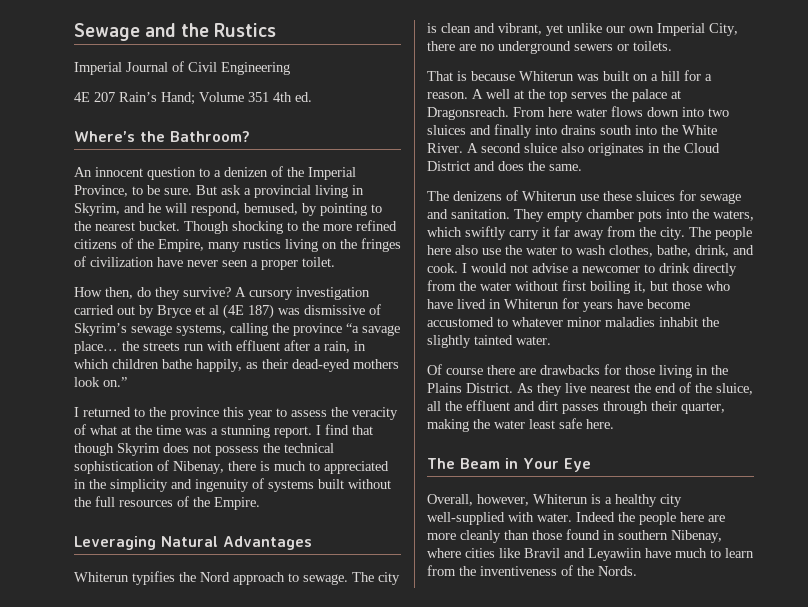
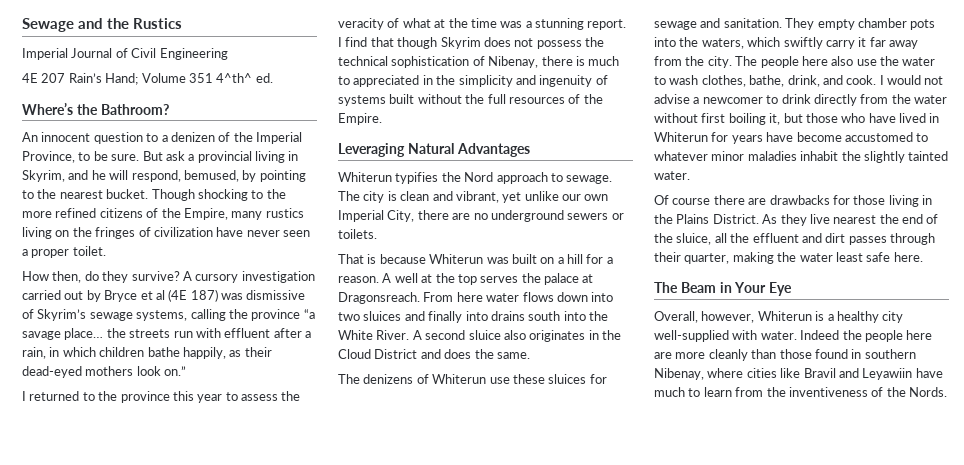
- 4E 207 Rain’s Hand; Volume 351 4th ed.
+ 4E 207 Rain’s Hand; Volume 351 4^th^ ed.

